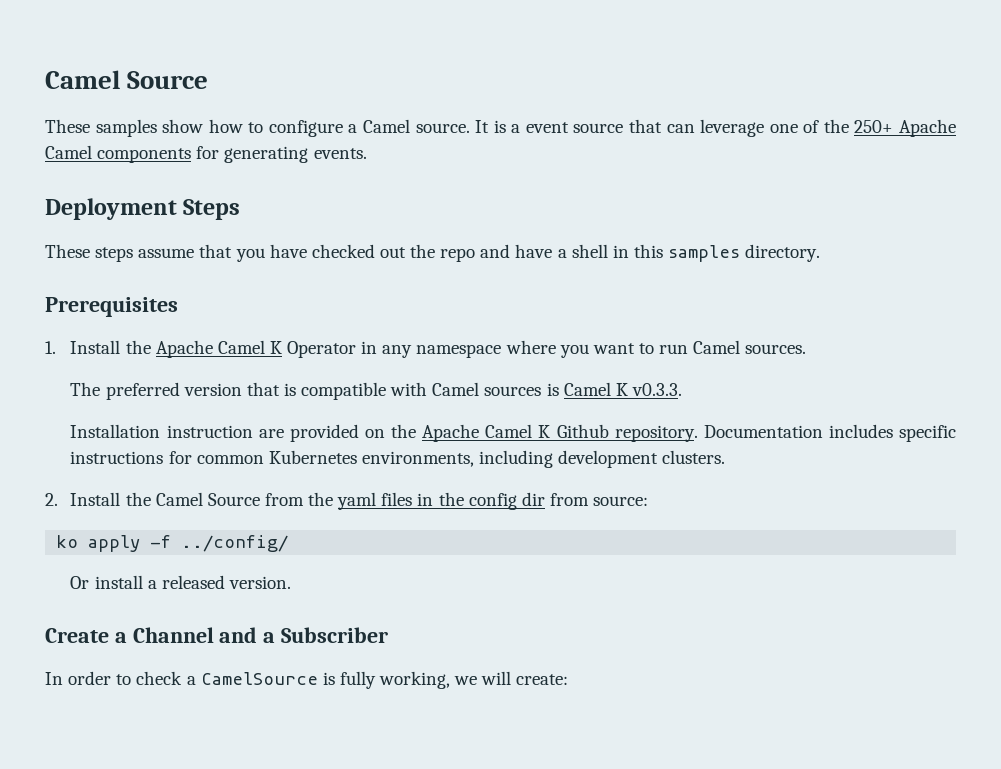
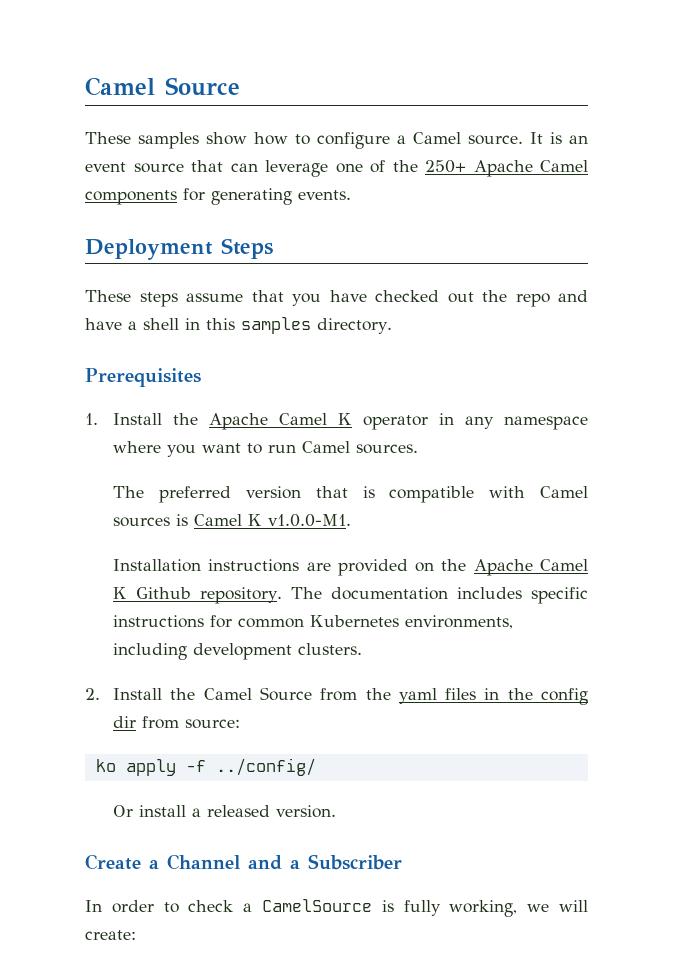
- It is a event source that can leverage one of the 250+ Apache Camel components for generating events.
+ It is an event source that can leverage one of the 250+ Apache Camel components for generating events.
- 1. Install the Apache Camel K Operator in any namespace where you want to run Camel sources.
+ 1. Install the Apache Camel K operator in any namespace where you want to run Camel sources.
- The preferred version that is compatible with Camel sources is Camel K v0.3.3.
+ The preferred version that is compatible with Camel sources is Camel K v1.0.0-M1.
- Installation instruction are provided on the Apache Camel K Github repository.
+ Installation instructions are provided on the Apache Camel K Github repository.
- Documentation includes specific instructions for common Kubernetes environments, including development clusters.
+ The documentation includes specific instructions for common Kubernetes environments, including development clusters.

